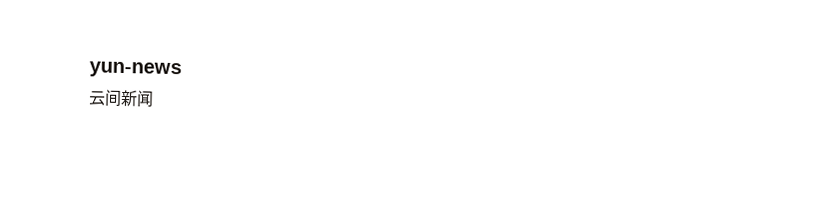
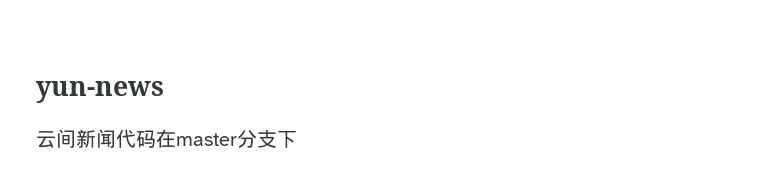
- 云间新闻
+ 云间新闻代码在master分支下

